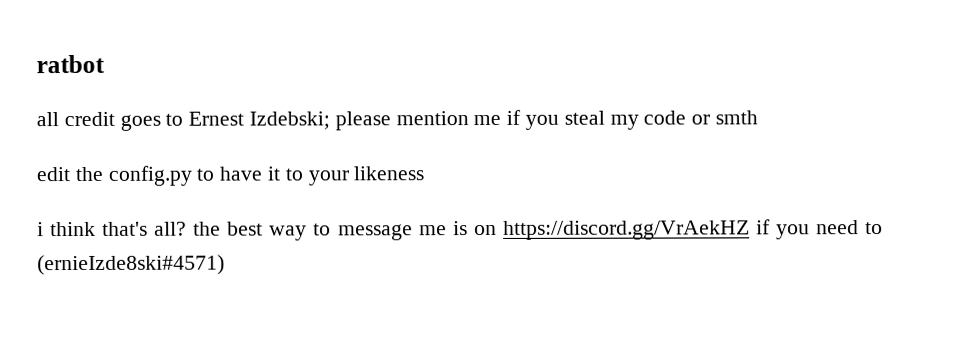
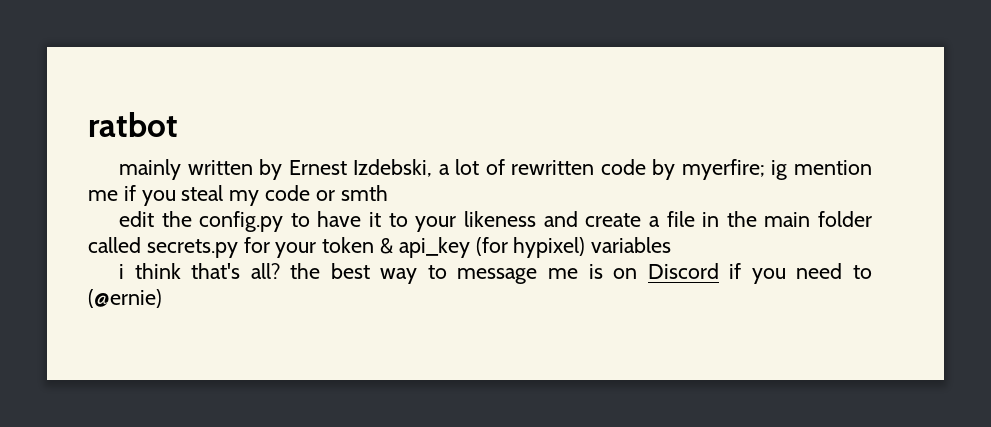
- all credit goes to Ernest Izdebski; please mention me if you steal my code or smth
+ mainly written by Ernest Izdebski, a lot of rewritten code by myerfire; ig mention me if you steal my code or smth
- edit the config.py to have it to your likeness
+ edit the config.py to have it to your likeness and create a file in the main folder called secrets.py for your token & api_key (for hypixel) variables
- i think that's all? the best way to message me is on https://discord.gg/VrAekHZ if you need to (ernieIzde8ski#4571)
+ i think that's all? the best way to message me is on Discord if you need to (@ernie)

